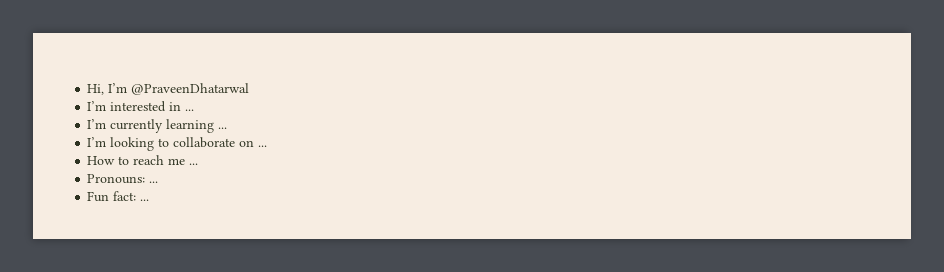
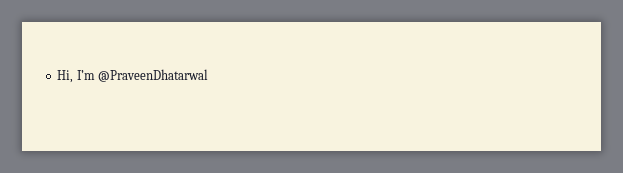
- I’m interested in ...
- I’m currently learning ...
- I’m looking to collaborate on ...
- How to reach me ...
- Pronouns: ...
- Fun fact: ...

